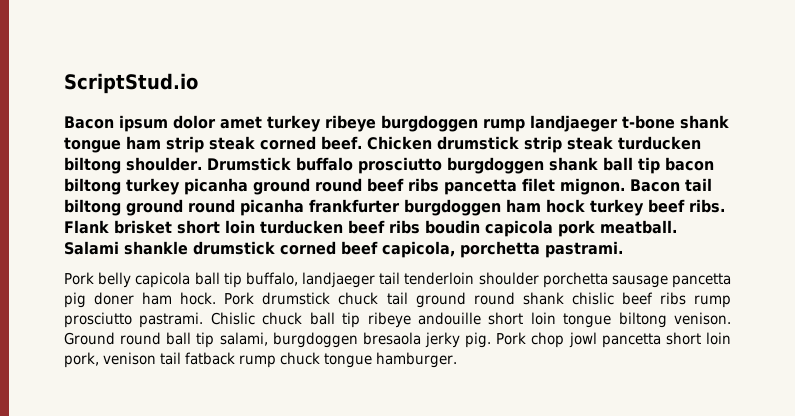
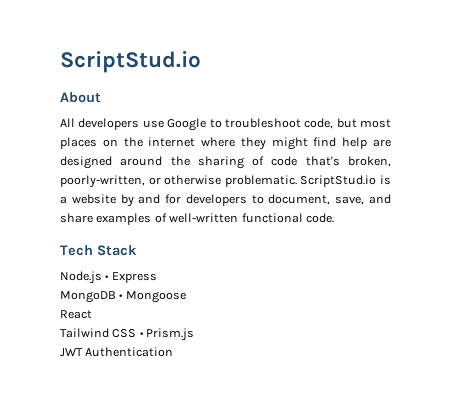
- Bacon ipsum dolor amet turkey ribeye burgdoggen rump landjaeger t-bone shank tongue ham strip steak corned beef. Chicken drumstick strip steak turducken biltong shoulder. Drumstick buffalo prosciutto burgdoggen shank ball tip bacon biltong turkey picanha ground round beef ribs pancetta filet mignon. Bacon tail biltong ground round picanha frankfurter burgdoggen ham hock turkey beef ribs. Flank brisket short loin turducken beef ribs boudin capicola pork meatball. Salami shankle drumstick corned beef capicola, porchetta pastrami.
- Pork belly capicola ball tip buffalo, landjaeger tail tenderloin shoulder porchetta sausage pancetta pig doner ham hock. Pork drumstick chuck tail ground round shank chislic beef ribs rump prosciutto pastrami. Chislic chuck ball tip ribeye andouille short loin tongue biltong venison. Ground round ball tip salami, burgdoggen bresaola jerky pig. Pork chop jowl pancetta short loin pork, venison tail fatback rump chuck tongue hamburger.
+ About
+ All developers use Google to troubleshoot code, but most places on the internet where they might find help are designed around the sharing of code that's broken, poorly-written, or otherwise problematic. ScriptStud.io is a website by and for developers to document, save, and share examples of well-written functional code.
+ Tech Stack
+ Node.js • Express
+ MongoDB • Mongoose
+ React
+ Tailwind CSS • Prism.js
+ JWT Authentication

